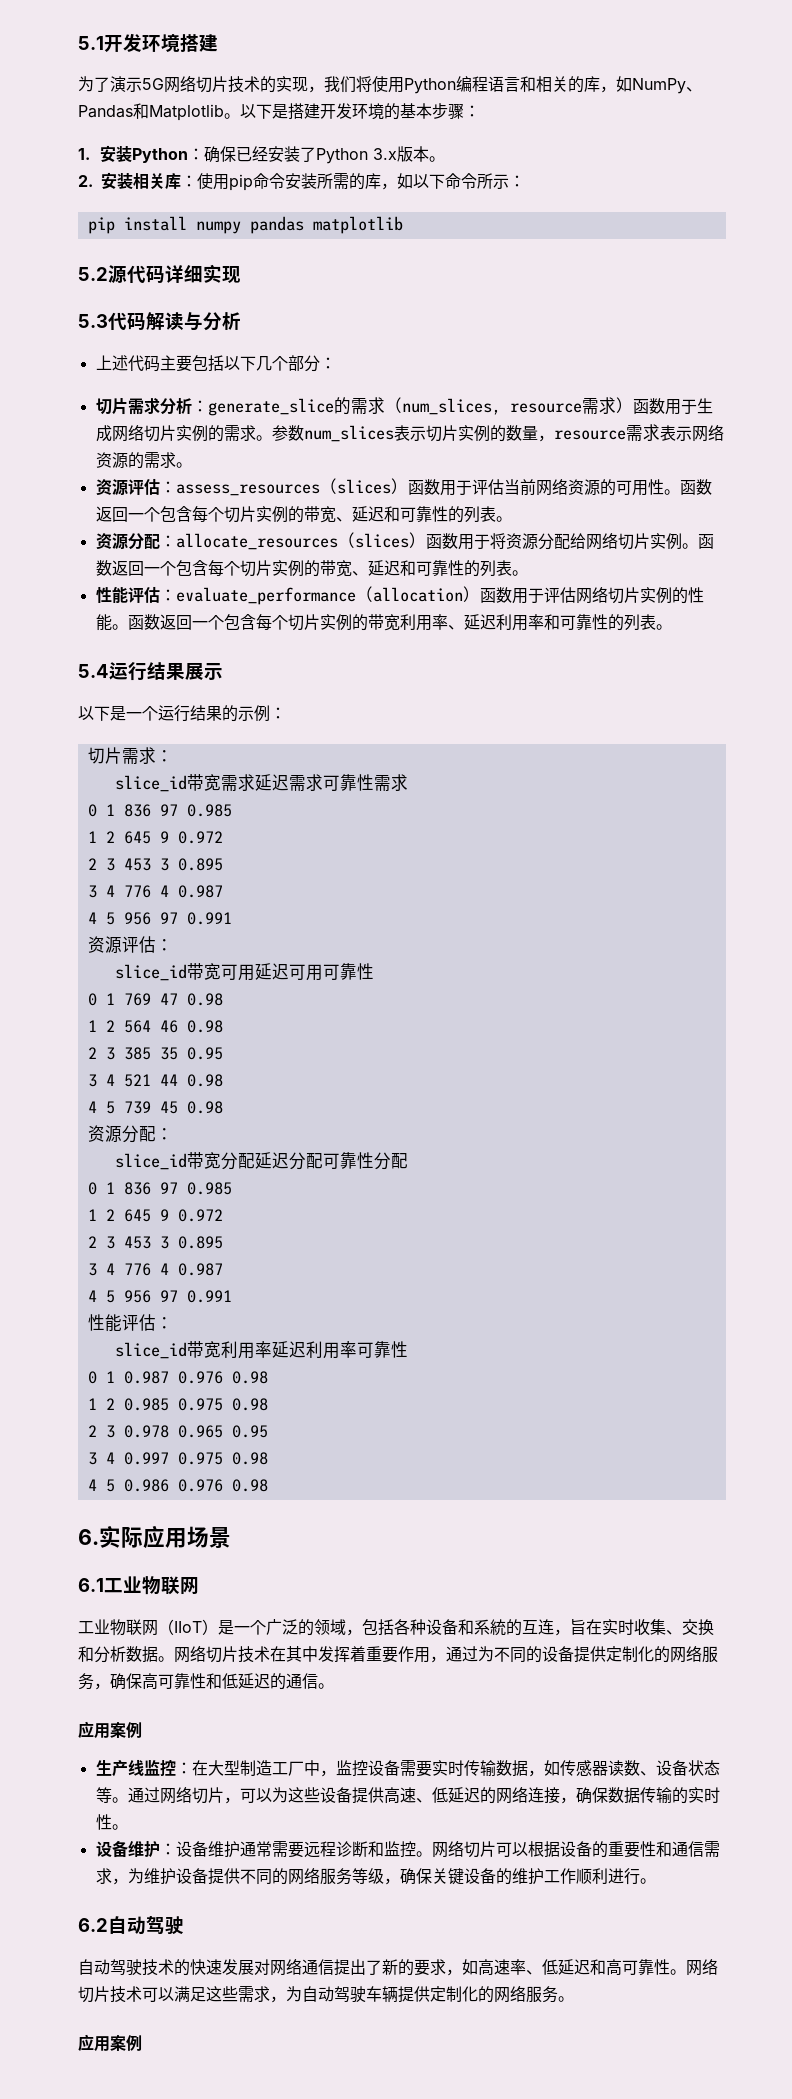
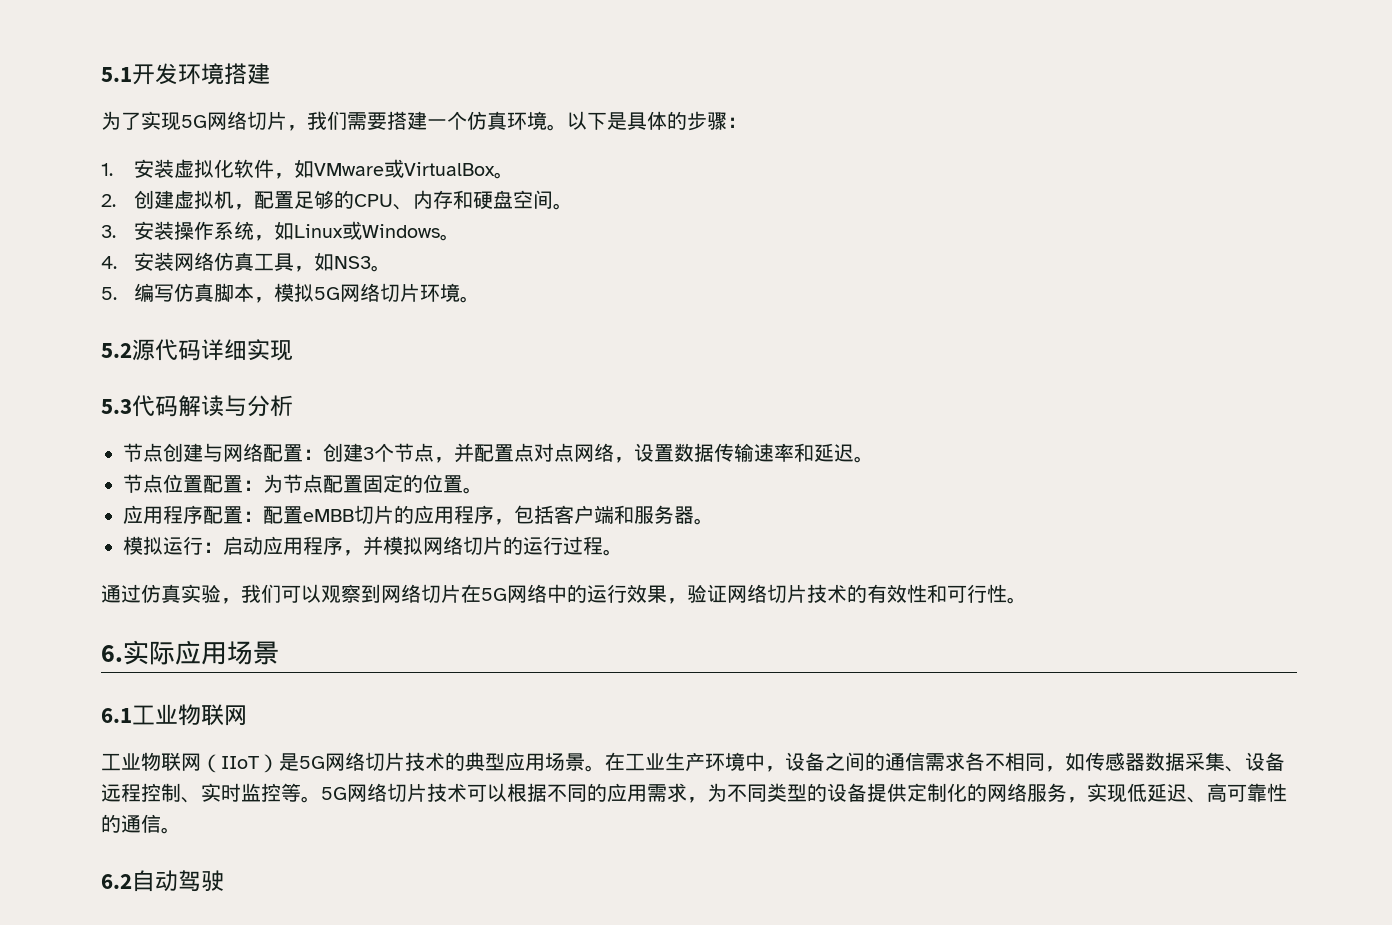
- 为了演示5G网络切片技术的实现，我们将使用Python编程语言和相关的库，如NumPy、Pandas和Matplotlib。以下是搭建开发环境的基本步骤：
- 1.安装Python：确保已经安装了Python 3.x版本。
- 2.安装相关库：使用pip命令安装所需的库，如以下命令所示：
- pip install numpy pandas matplotlib
+ 为了实现5G网络切片，我们需要搭建一个仿真环境。以下是具体的步骤：
+ 1.安装虚拟化软件，如VMware或VirtualBox。
+ 2.创建虚拟机，配置足够的CPU、内存和硬盘空间。
+ 3.安装操作系统，如Linux或Windows。
+ 4.安装网络仿真工具，如NS3。
+ 5.编写仿真脚本，模拟5G网络切片环境。
- 上述代码主要包括以下几个部分：
- 切片需求分析：generate_slice的需求（num_slices, resource需求）函数用于生成网络切片实例的需求。参数num_slices表示切片实例的数量，resource需求表示网络资源的需求。
- 资源评估：assess_resources（slices）函数用于评估当前网络资源的可用性。函数返回一个包含每个切片实例的带宽、延迟和可靠性的列表。
- 资源分配：allocate_resources（slices）函数用于将资源分配给网络切片实例。函数返回一个包含每个切片实例的带宽、延迟和可靠性的列表。
- 性能评估：evaluate_performance（allocation）函数用于评估网络切片实例的性能。函数返回一个包含每个切片实例的带宽利用率、延迟利用率和可靠性的列表。
- 5.4运行结果展示
- 以下是一个运行结果的示例：
- 切片需求：
- slice_id带宽需求延迟需求可靠性需求
- 0 1 836 97 0.985
- 1 2 645 9 0.972
- 2 3 453 3 0.895
- 3 4 776 4 0.987
- 4 5 956 97 0.991
- 资源评估：
- slice_id带宽可用延迟可用可靠性
- 0 1 769 47 0.98
- 1 2 564 46 0.98
- 2 3 385 35 0.95
- 3 4 521 44 0.98
- 4 5 739 45 0.98
- 资源分配：
- slice_id带宽分配延迟分配可靠性分配
- 0 1 836 97 0.985
- 1 2 645 9 0.972
- 2 3 453 3 0.895
- 3 4 776 4 0.987
- 4 5 956 97 0.991
- 性能评估：
- slice_id带宽利用率延迟利用率可靠性
- 0 1 0.987 0.976 0.98
- 1 2 0.985 0.975 0.98
- 2 3 0.978 0.965 0.95
- 3 4 0.997 0.975 0.98
- 4 5 0.986 0.976 0.98
+ 节点创建与网络配置：创建3个节点，并配置点对点网络，设置数据传输速率和延迟。
+ 节点位置配置：为节点配置固定的位置。
+ 应用程序配置：配置eMBB切片的应用程序，包括客户端和服务器。
+ 模拟运行：启动应用程序，并模拟网络切片的运行过程。
+ 通过仿真实验，我们可以观察到网络切片在5G网络中的运行效果，验证网络切片技术的有效性和可行性。
- 工业物联网（IIoT）是一个广泛的领域，包括各种设备和系統的互连，旨在实时收集、交换和分析数据。网络切片技术在其中发挥着重要作用，通过为不同的设备提供定制化的网络服务，确保高可靠性和低延迟的通信。
- 应用案例
- 生产线监控：在大型制造工厂中，监控设备需要实时传输数据，如传感器读数、设备状态等。通过网络切片，可以为这些设备提供高速、低延迟的网络连接，确保数据传输的实时性。
- 设备维护：设备维护通常需要远程诊断和监控。网络切片可以根据设备的重要性和通信需求，为维护设备提供不同的网络服务等级，确保关键设备的维护工作顺利进行。
+ 工业物联网（IIoT）是5G网络切片技术的典型应用场景。在工业生产环境中，设备之间的通信需求各不相同，如传感器数据采集、设备远程控制、实时监控等。5G网络切片技术可以根据不同的应用需求，为不同类型的设备提供定制化的网络服务，实现低延迟、高可靠性的通信。
  6.2自动驾驶
- 自动驾驶技术的快速发展对网络通信提出了新的要求，如高速率、低延迟和高可靠性。网络切片技术可以满足这些需求，为自动驾驶车辆提供定制化的网络服务。
- 应用案例

